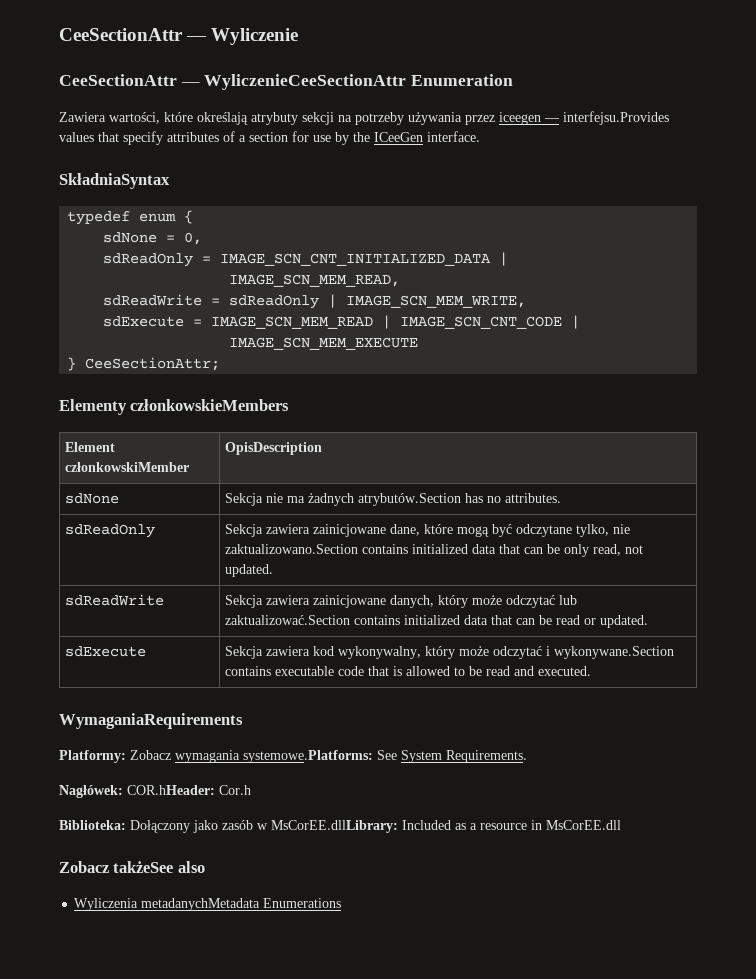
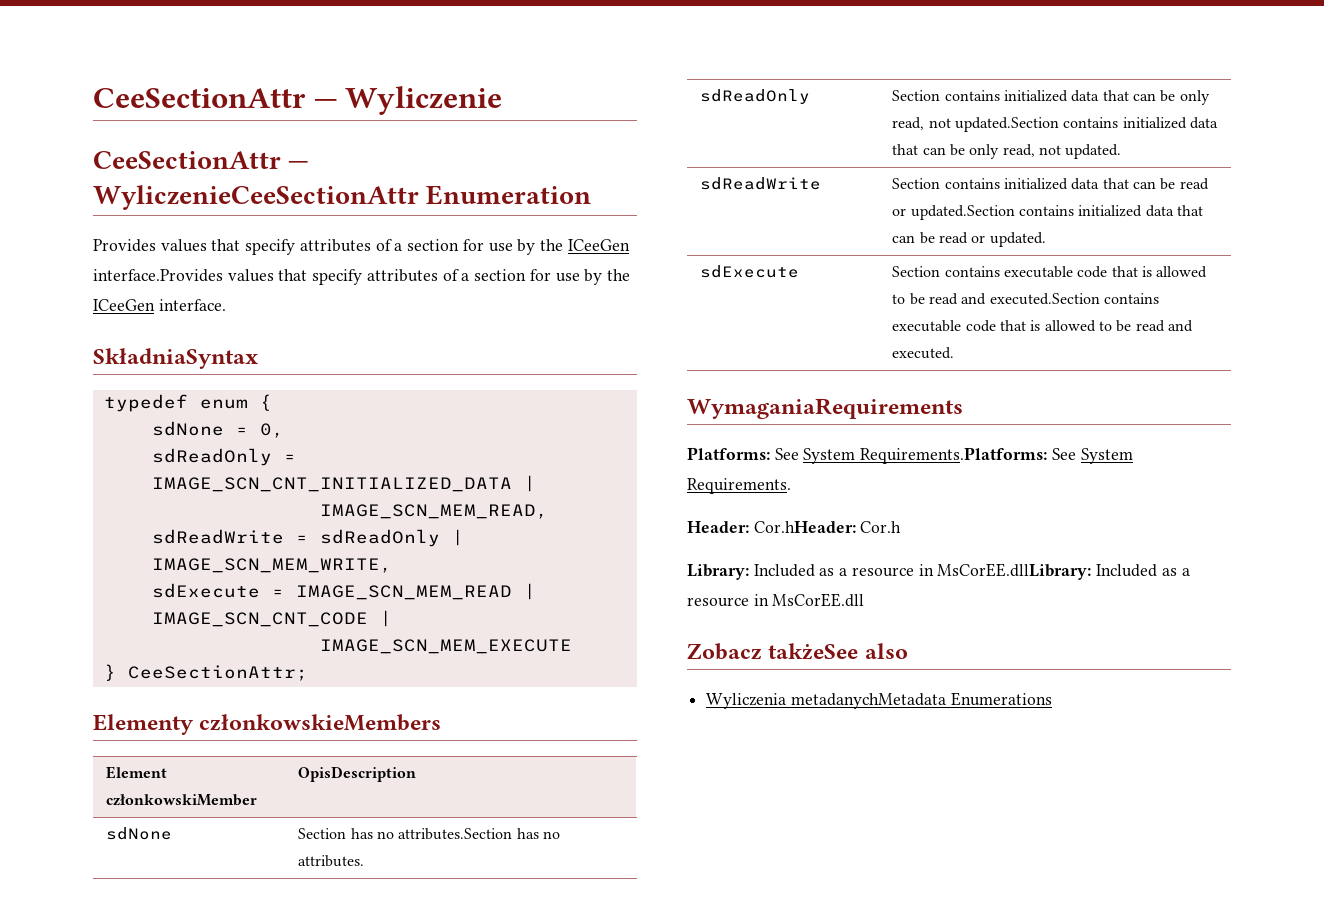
- Zawiera wartości, które określają atrybuty sekcji na potrzeby używania przez iceegen — interfejsu.Provides values that specify attributes of a section for use by the ICeeGen interface.
+ Provides values that specify attributes of a section for use by the ICeeGen interface.Provides values that specify attributes of a section for use by the ICeeGen interface.
- sdNone | Sekcja nie ma żadnych atrybutów.Section has no attributes.
+ sdNone | Section has no attributes.Section has no attributes.
- sdReadOnly | Sekcja zawiera zainicjowane dane, które mogą być odczytane tylko, nie zaktualizowano.Section contains initialized data that can be only read, not updated.
+ sdReadOnly | Section contains initialized data that can be only read, not updated.Section contains initialized data that can be only read, not updated.
- sdReadWrite | Sekcja zawiera zainicjowane danych, który może odczytać lub zaktualizować.Section contains initialized data that can be read or updated.
+ sdReadWrite | Section contains initialized data that can be read or updated.Section contains initialized data that can be read or updated.
- sdExecute | Sekcja zawiera kod wykonywalny, który może odczytać i wykonywane.Section contains executable code that is allowed to be read and executed.
+ sdExecute | Section contains executable code that is allowed to be read and executed.Section contains executable code that is allowed to be read and executed.
- Platformy: Zobacz wymagania systemowe.Platforms: See System Requirements.
+ Platforms: See System Requirements.Platforms: See System Requirements.
- Nagłówek: COR.hHeader: Cor.h
+ Header: Cor.hHeader: Cor.h
- Biblioteka: Dołączony jako zasób w MsCorEE.dllLibrary: Included as a resource in MsCorEE.dll
+ Library: Included as a resource in MsCorEE.dllLibrary: Included as a resource in MsCorEE.dll

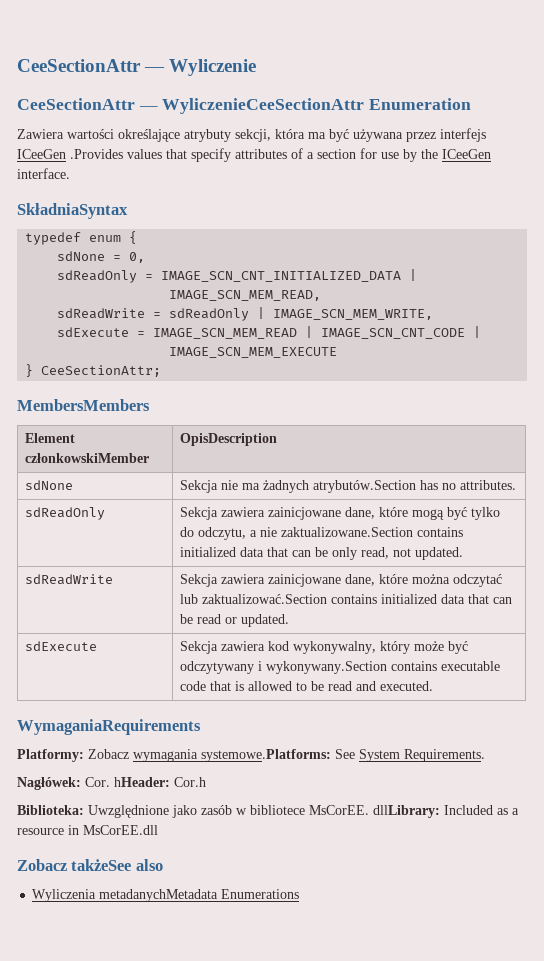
- Provides values that specify attributes of a section for use by the ICeeGen interface.Provides values that specify attributes of a section for use by the ICeeGen interface.
+ Zawiera wartości określające atrybuty sekcji, która ma być używana przez interfejs ICeeGen .Provides values that specify attributes of a section for use by the ICeeGen interface.
- Elementy członkowskieMembers
+ MembersMembers
- sdNone | Section has no attributes.Section has no attributes.
+ sdNone | Sekcja nie ma żadnych atrybutów.Section has no attributes.
- sdReadOnly | Section contains initialized data that can be only read, not updated.Section contains initialized data that can be only read, not updated.
+ sdReadOnly | Sekcja zawiera zainicjowane dane, które mogą być tylko do odczytu, a nie zaktualizowane.Section contains initialized data that can be only read, not updated.
- sdReadWrite | Section contains initialized data that can be read or updated.Section contains initialized data that can be read or updated.
+ sdReadWrite | Sekcja zawiera zainicjowane dane, które można odczytać lub zaktualizować.Section contains initialized data that can be read or updated.
- sdExecute | Section contains executable code that is allowed to be read and executed.Section contains executable code that is allowed to be read and executed.
+ sdExecute | Sekcja zawiera kod wykonywalny, który może być odczytywany i wykonywany.Section contains executable code that is allowed to be read and executed.
- Platforms: See System Requirements.Platforms: See System Requirements.
+ Platformy: Zobacz wymagania systemowe.Platforms: See System Requirements.
- Header: Cor.hHeader: Cor.h
- Library: Included as a resource in MsCorEE.dllLibrary: Included as a resource in MsCorEE.dll
+ Nagłówek: Cor. hHeader: Cor.h
+ Biblioteka: Uwzględnione jako zasób w bibliotece MsCorEE. dllLibrary: Included as a resource in MsCorEE.dll

